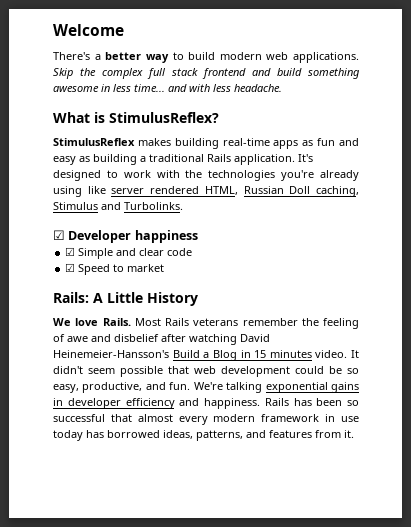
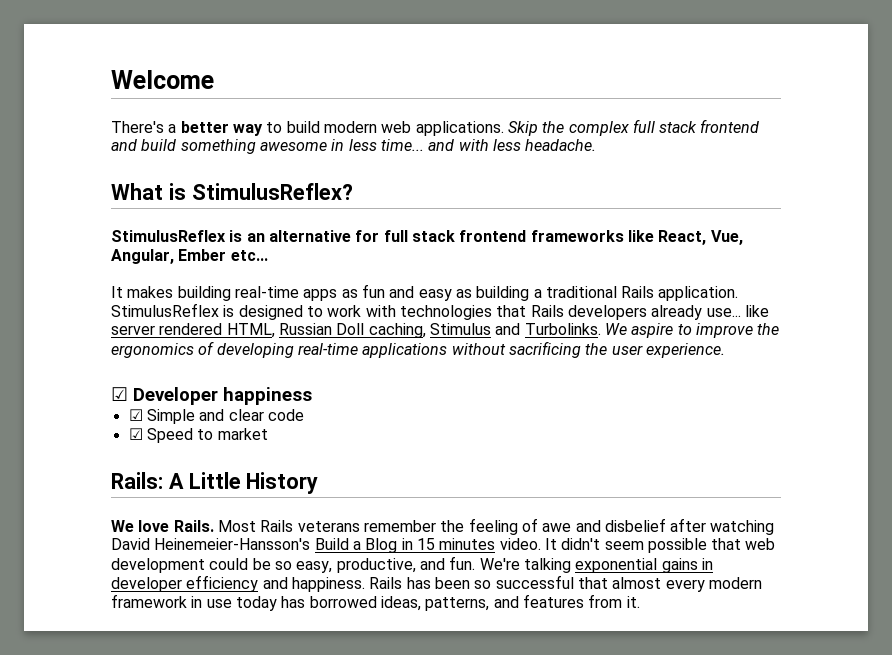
- StimulusReflex makes building real-time apps as fun and easy as building a traditional Rails application.
+ StimulusReflex is an alternative for full stack frontend frameworks like React, Vue, Angular, Ember etc...
+ It makes building real-time apps as fun and easy as building a traditional Rails application.
- It's designed to work with the technologies you're already using like server rendered HTML, Russian Doll caching, Stimulus and Turbolinks.
+ StimulusReflex is designed to work with technologies that Rails developers already use... like server rendered HTML, Russian Doll caching, Stimulus and Turbolinks. We aspire to improve the ergonomics of developing real-time applications without sacrificing the user experience.

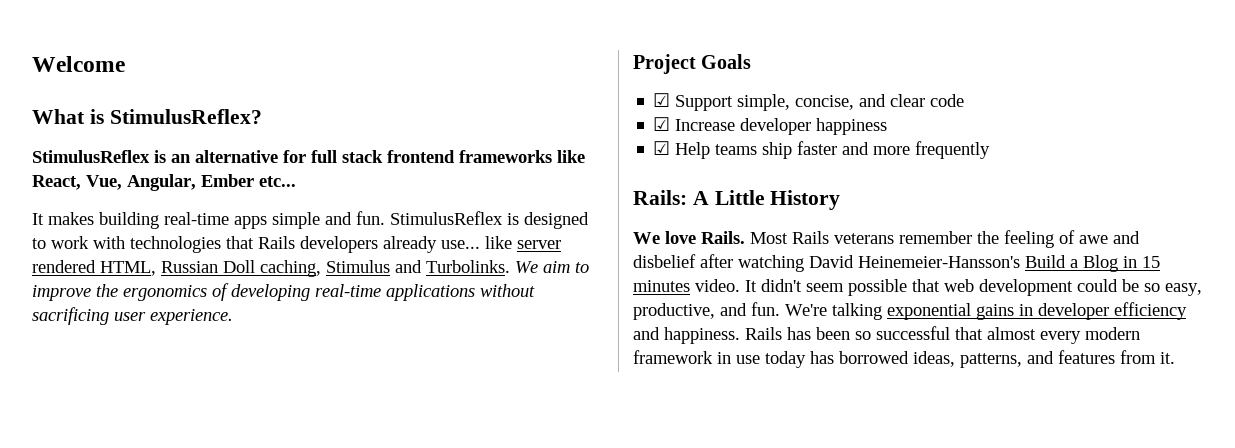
- There's a better way to build modern web applications. Skip the complex full stack frontend and build something awesome in less time... and with less headache.
- It makes building real-time apps as fun and easy as building a traditional Rails application.
+ It makes building real-time apps simple and fun.
- We aspire to improve the ergonomics of developing real-time applications without sacrificing the user experience.
+ We aim to improve the ergonomics of developing real-time applications without sacrificing user experience.
- ☑ Developer happiness
- ☑ Simple and clear code
- ☑ Speed to market
+ Project Goals
+ ☑ Support simple, concise, and clear code
+ ☑ Increase developer happiness
+ ☑ Help teams ship faster and more frequently

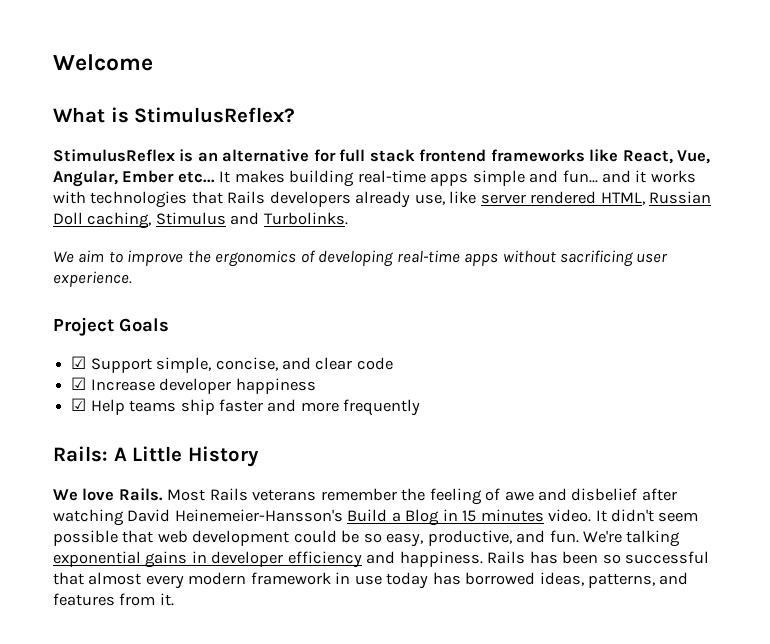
- StimulusReflex is an alternative for full stack frontend frameworks like React, Vue, Angular, Ember etc...
- It makes building real-time apps simple and fun. StimulusReflex is designed to work with technologies that Rails developers already use... like server rendered HTML, Russian Doll caching, Stimulus and Turbolinks. We aim to improve the ergonomics of developing real-time applications without sacrificing user experience.
+ StimulusReflex is an alternative for full stack frontend frameworks like React, Vue, Angular, Ember etc... It makes building real-time apps simple and fun... and it works with technologies that Rails developers already use, like server rendered HTML, Russian Doll caching, Stimulus and Turbolinks.
+ We aim to improve the ergonomics of developing real-time apps without sacrificing user experience.

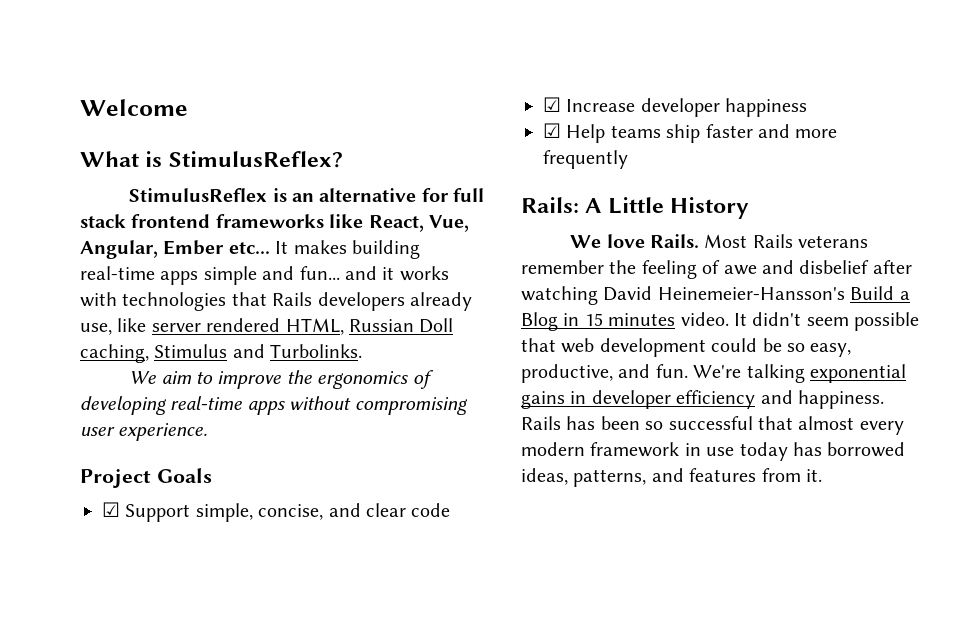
- We aim to improve the ergonomics of developing real-time apps without sacrificing user experience.
+ We aim to improve the ergonomics of developing real-time apps without compromising user experience.

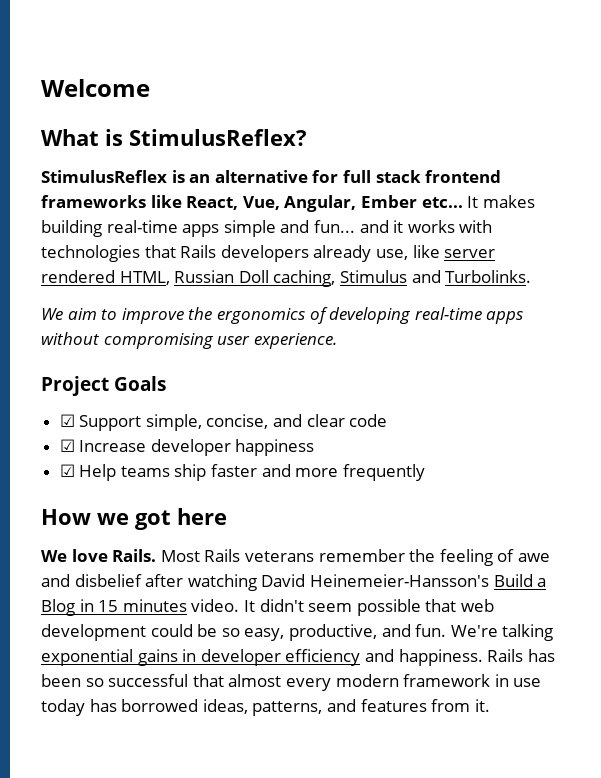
- Rails: A Little History
+ How we got here

